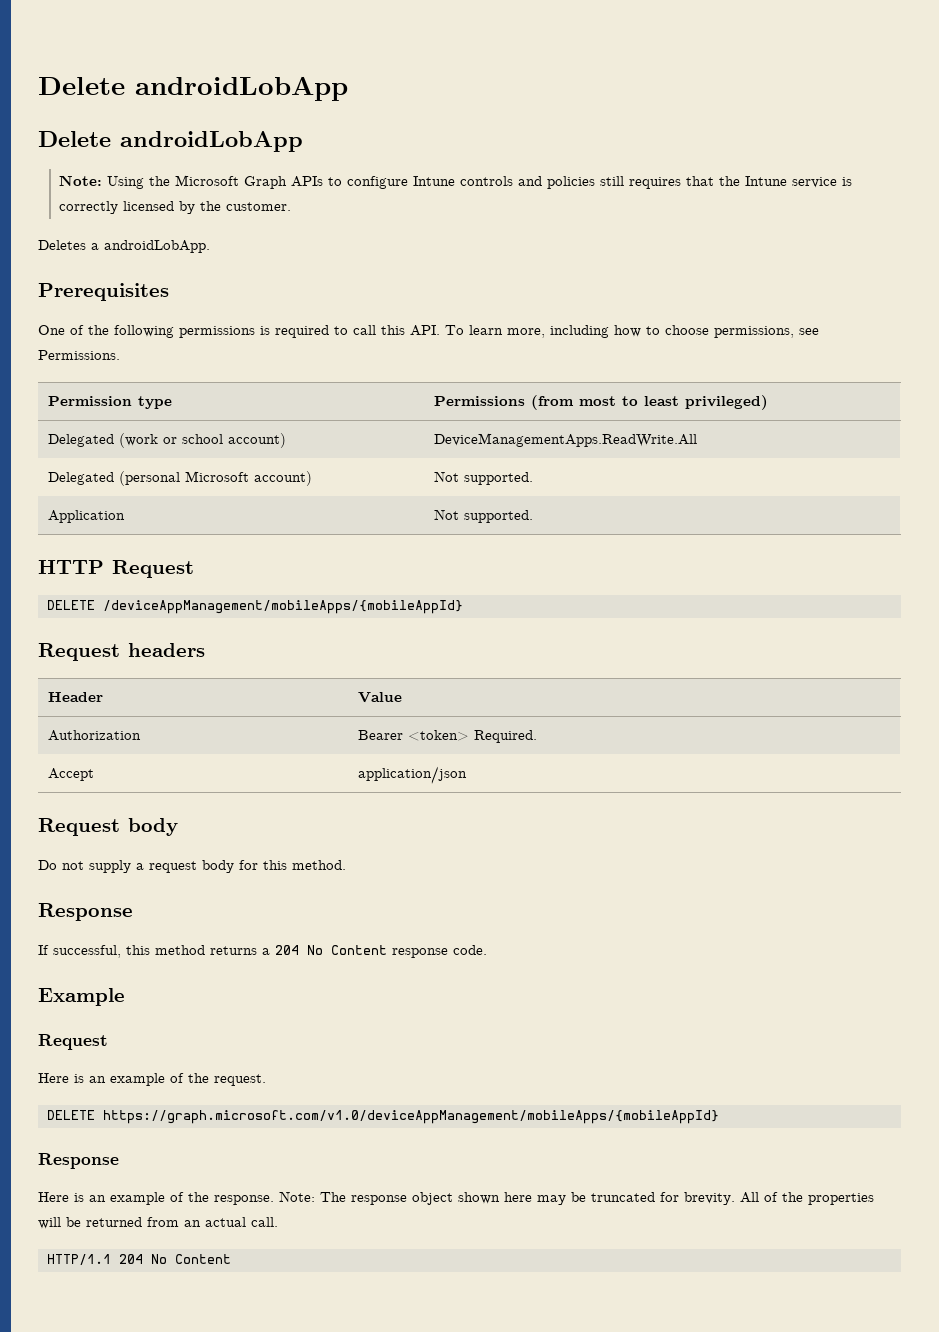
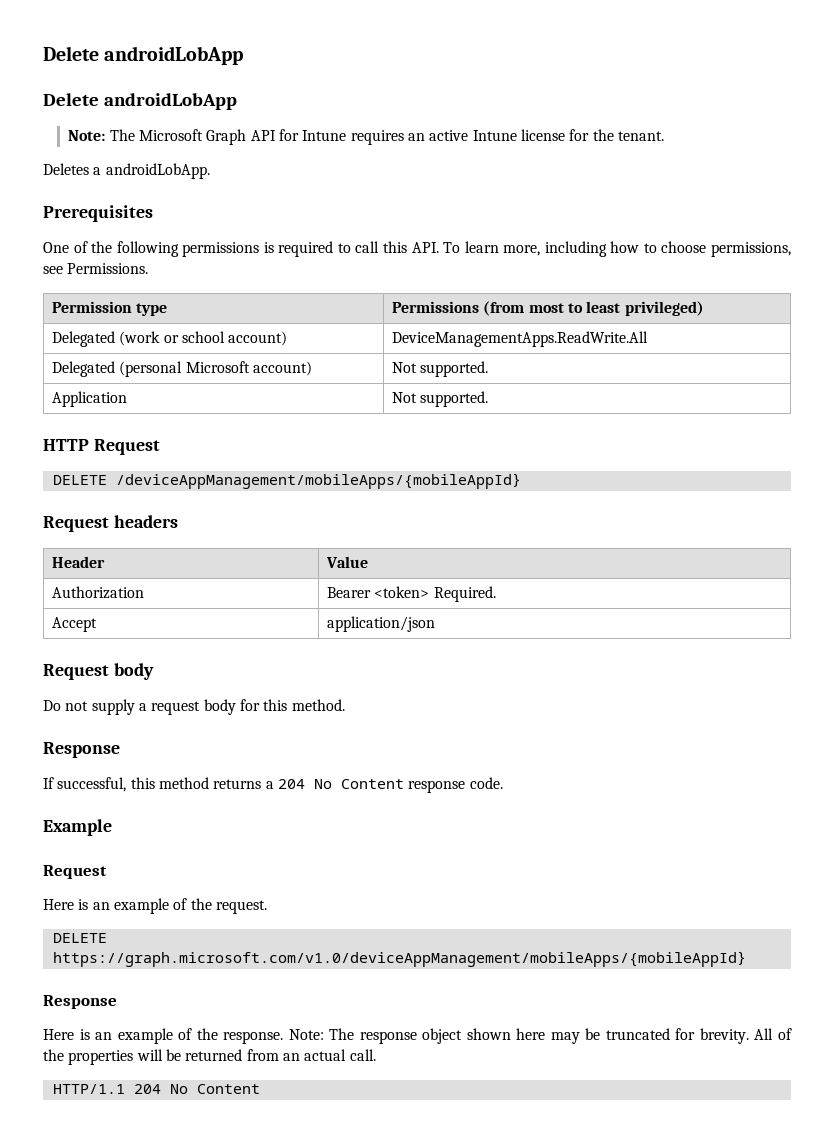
- Note: Using the Microsoft Graph APIs to configure Intune controls and policies still requires that the Intune service is correctly licensed by the customer.
+ Note: The Microsoft Graph API for Intune requires an active Intune license for the tenant.

